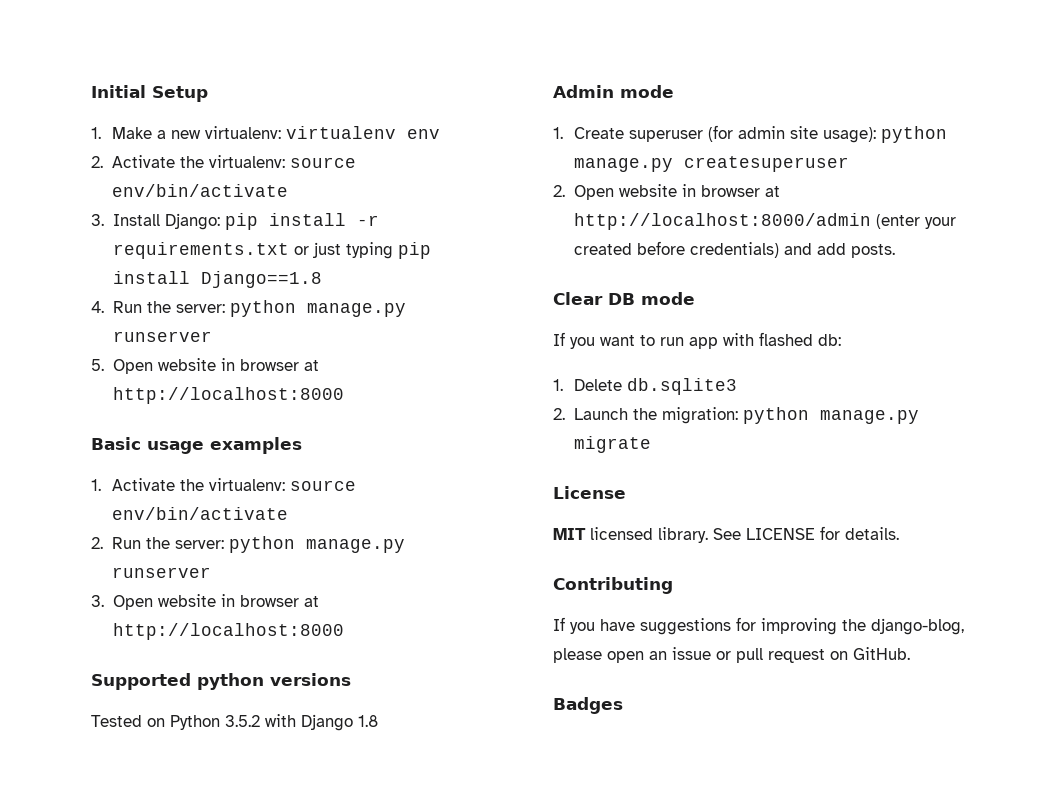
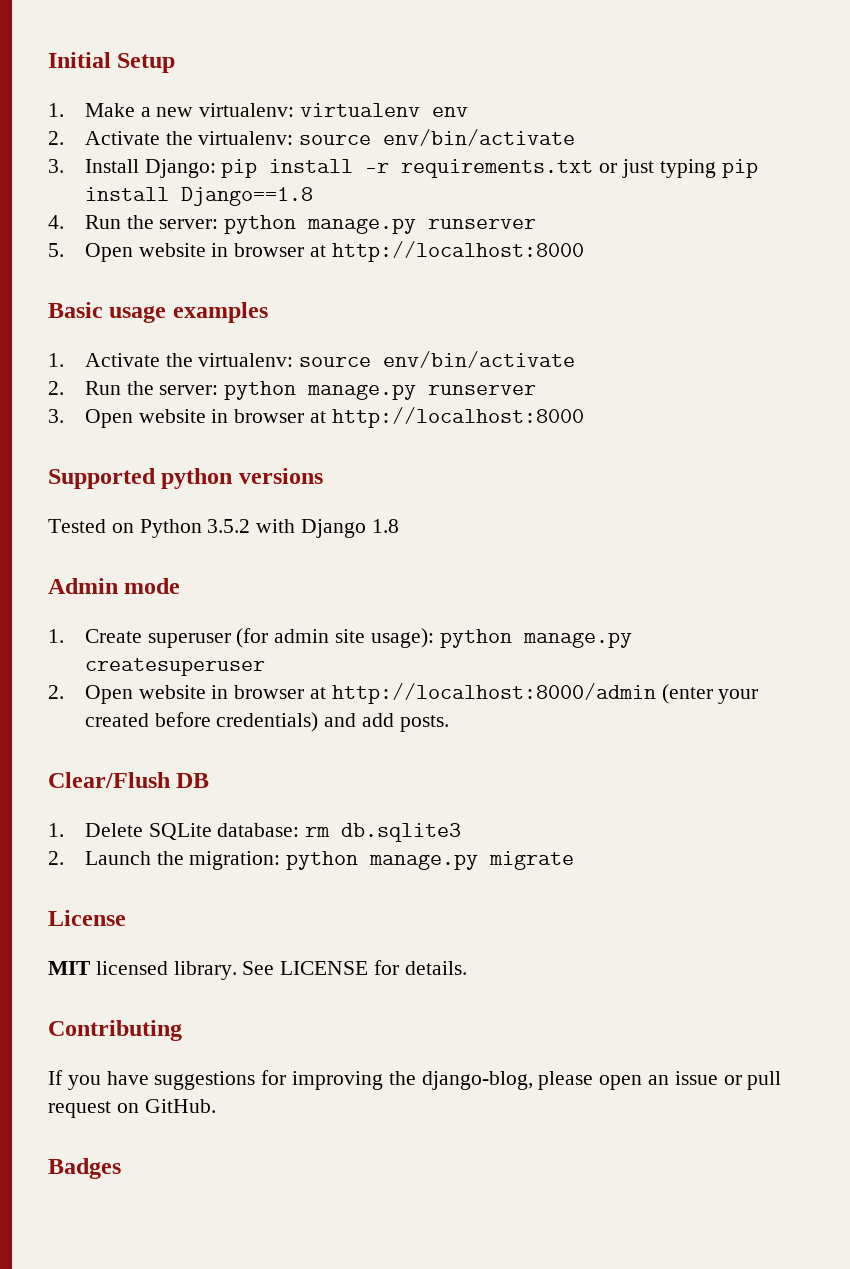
- Clear DB mode
- If you want to run app with flashed db:
+ Clear/Flush DB
- 1. Delete db.sqlite3
+ 1. Delete SQLite database: rm db.sqlite3

